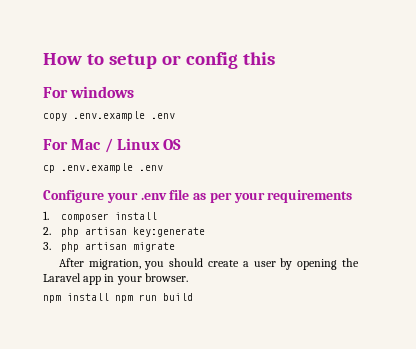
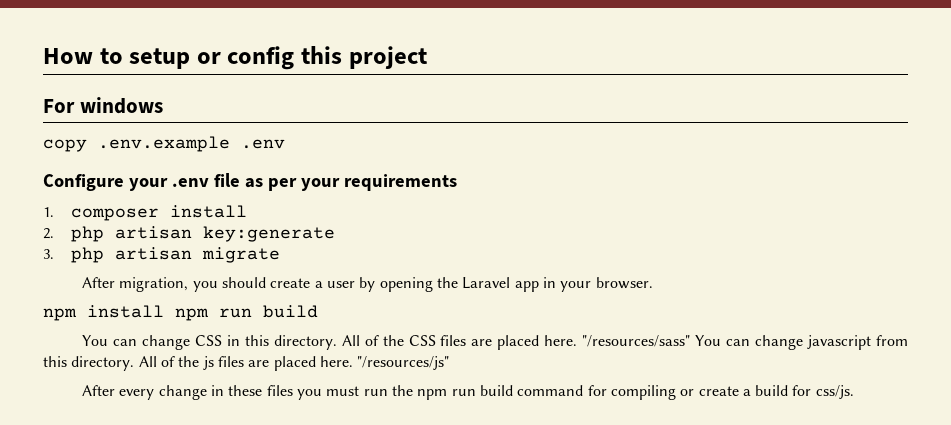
- How to setup or config this
+ How to setup or config this project
- For Mac / Linux OS
- cp .env.example .env
+ You can change CSS in this directory. All of the CSS files are placed here. "/resources/sass" You can change javascript from this directory. All of the js files are placed here. "/resources/js"
+ After every change in these files you must run the npm run build command for compiling or create a build for css/js.

